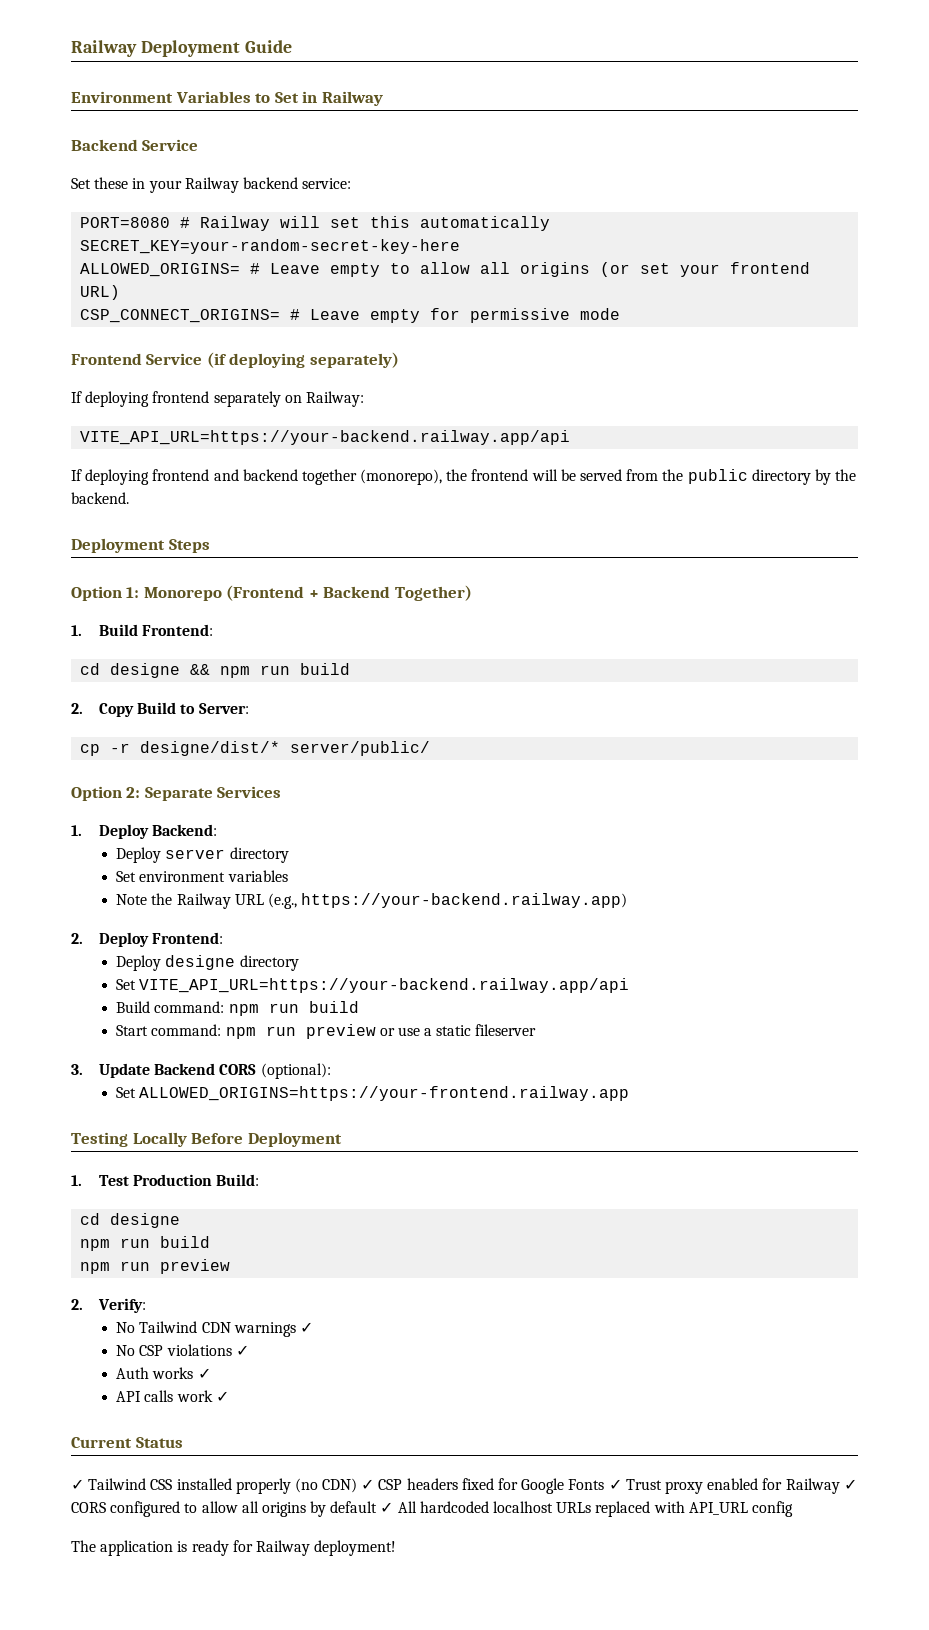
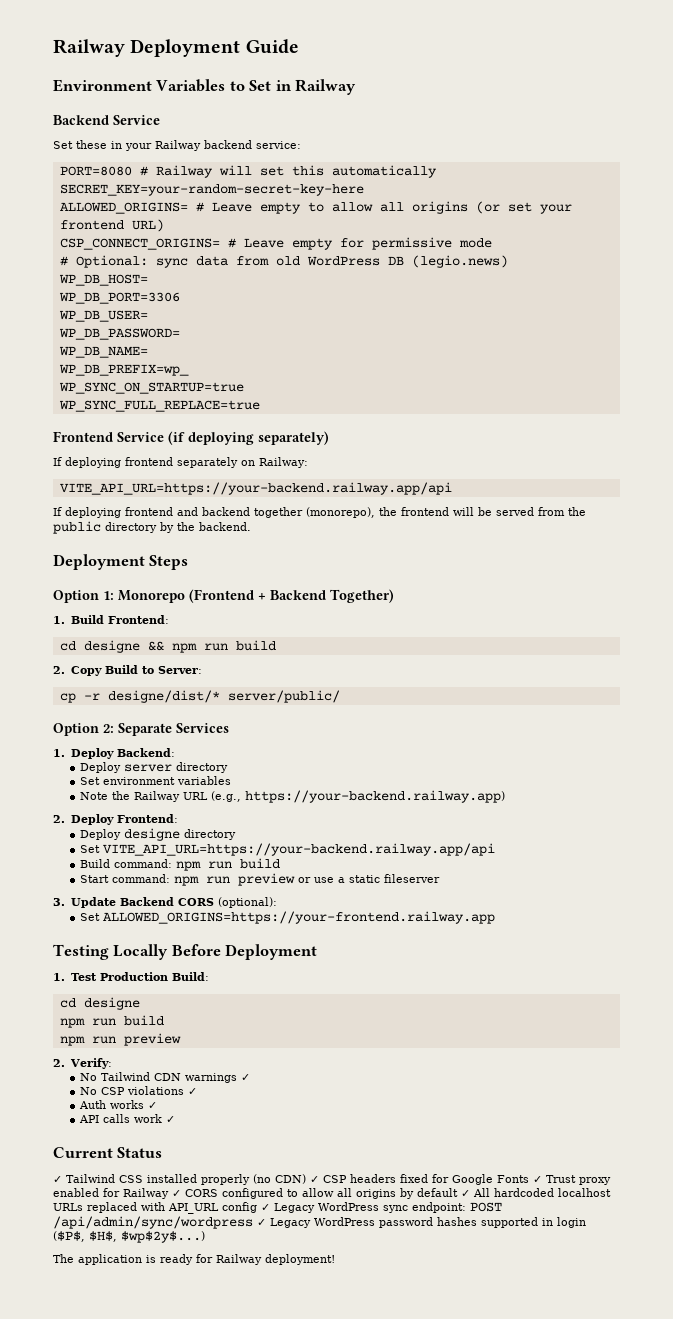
+ # Optional: sync data from old WordPress DB (legio.news)
+ WP_DB_HOST=
+ WP_DB_PORT=3306
+ WP_DB_USER=
+ WP_DB_PASSWORD=
+ WP_DB_NAME=
+ WP_DB_PREFIX=wp_
+ WP_SYNC_ON_STARTUP=true
+ WP_SYNC_FULL_REPLACE=true
- ✓ Tailwind CSS installed properly (no CDN) ✓ CSP headers fixed for Google Fonts ✓ Trust proxy enabled for Railway ✓ CORS configured to allow all origins by default ✓ All hardcoded localhost URLs replaced with API_URL config
+ ✓ Tailwind CSS installed properly (no CDN) ✓ CSP headers fixed for Google Fonts ✓ Trust proxy enabled for Railway ✓ CORS configured to allow all origins by default ✓ All hardcoded localhost URLs replaced with API_URL config ✓ Legacy WordPress sync endpoint: POST /api/admin/sync/wordpress ✓ Legacy WordPress password hashes supported in login ($P$, $H$, $wp$2y$...)

